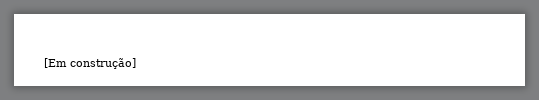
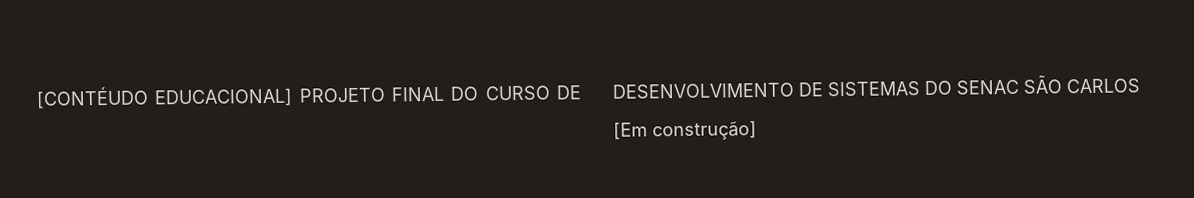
+ [CONTÉUDO EDUCACIONAL] PROJETO FINAL DO CURSO DE DESENVOLVIMENTO DE SISTEMAS DO SENAC SÃO CARLOS

